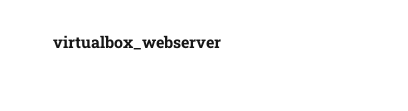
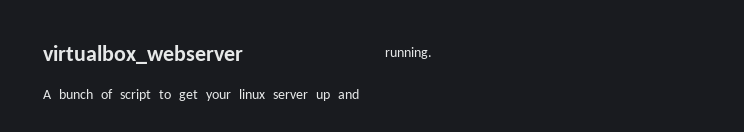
+ A bunch of script to get your linux server up and running.

